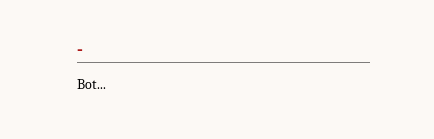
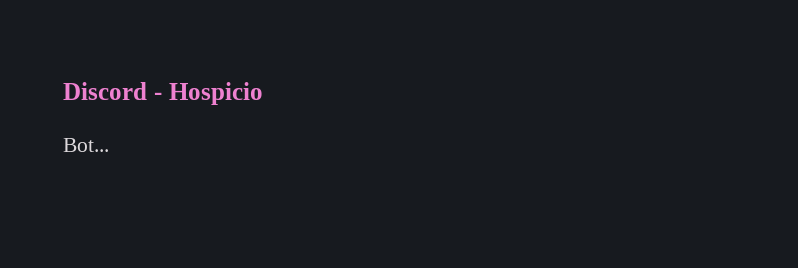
- -
+ Discord - Hospicio

